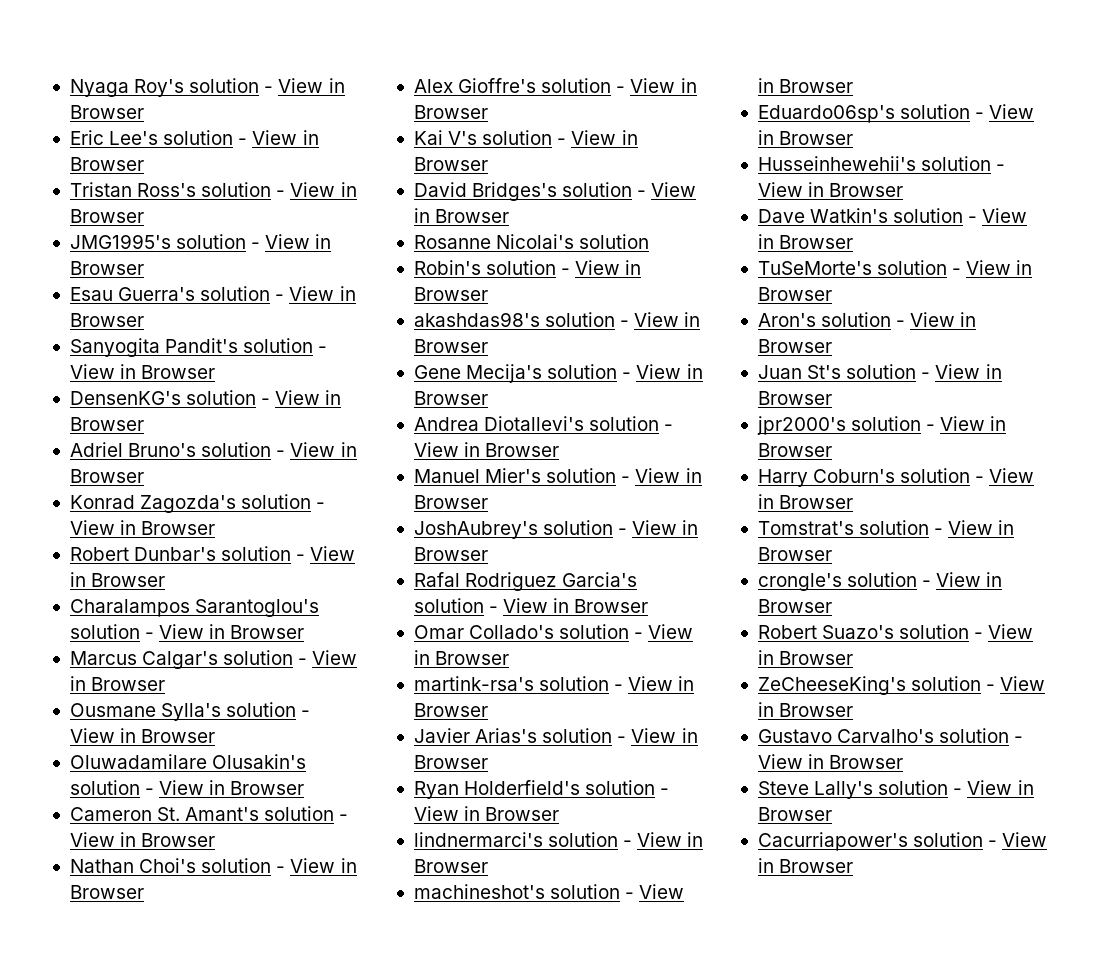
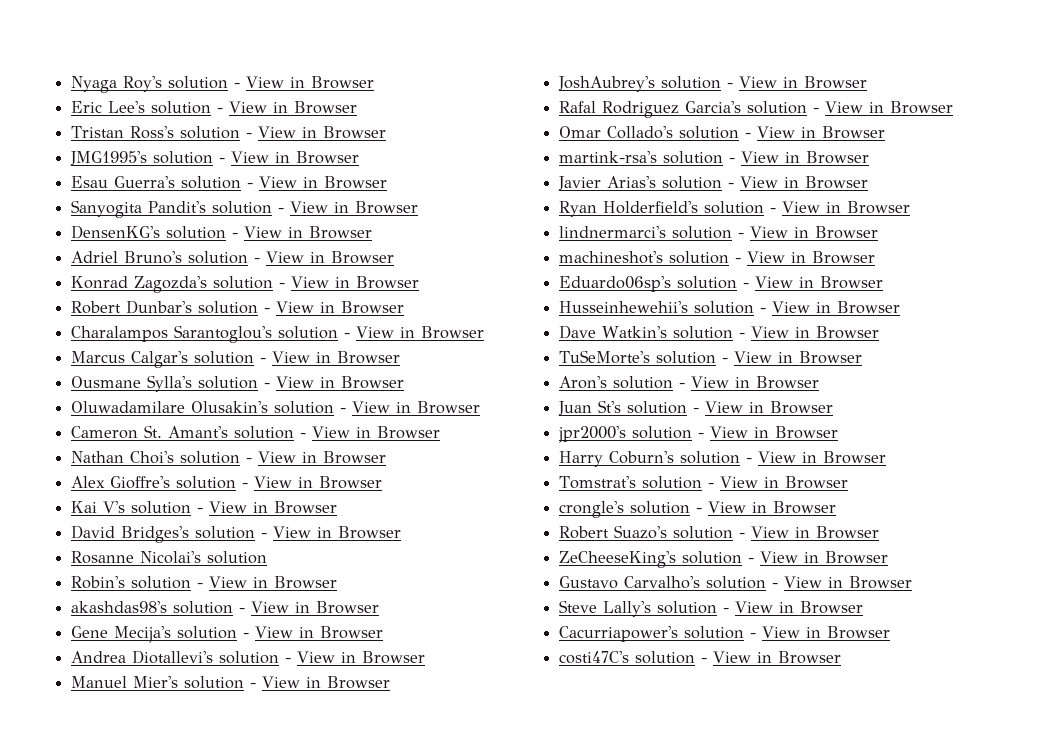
+ costi47C's solution - View in Browser

